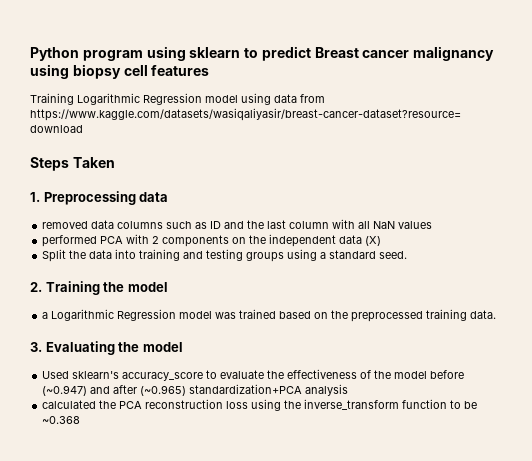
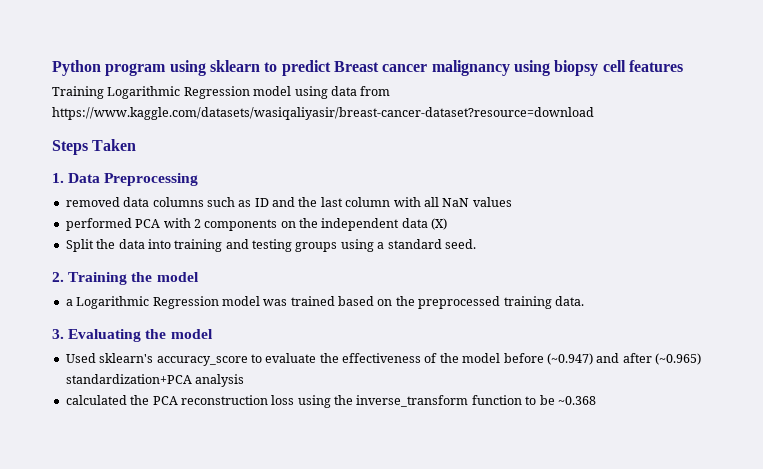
- 1. Preprocessing data
+ 1. Data Preprocessing

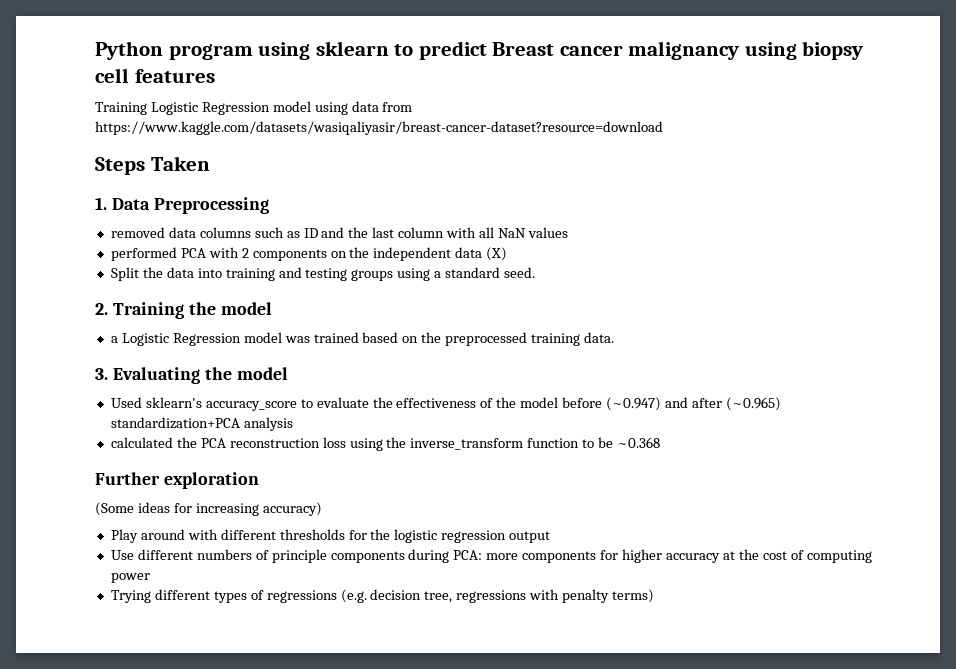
- Training Logarithmic Regression model using data from https://www.kaggle.com/datasets/wasiqaliyasir/breast-cancer-dataset?resource=download
+ Training Logistic Regression model using data from https://www.kaggle.com/datasets/wasiqaliyasir/breast-cancer-dataset?resource=download
- a Logarithmic Regression model was trained based on the preprocessed training data.
+ a Logistic Regression model was trained based on the preprocessed training data.
+ Further exploration
+ (Some ideas for increasing accuracy)
+ Play around with different thresholds for the logistic regression output
+ Use different numbers of principle components during PCA: more components for higher accuracy at the cost of computing power
+ Trying different types of regressions (e.g. decision tree, regressions with penalty terms)

